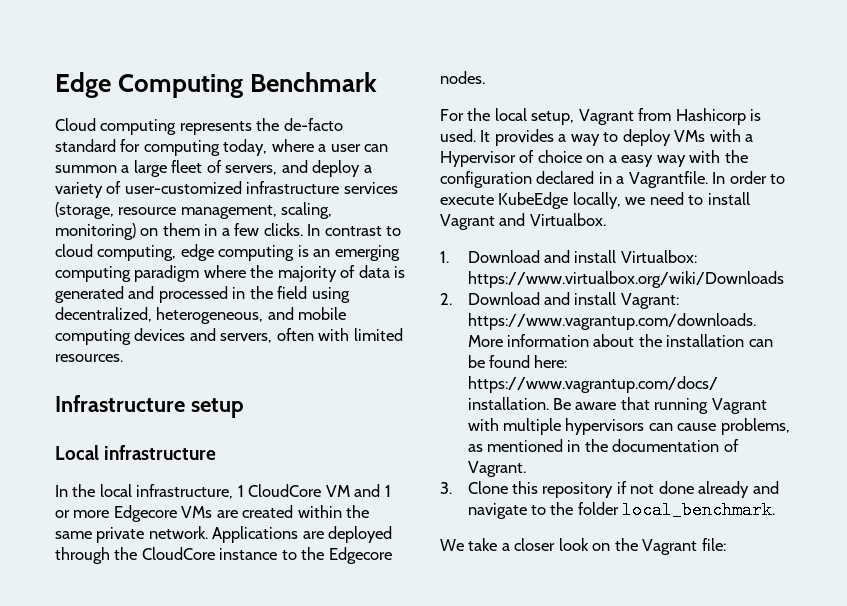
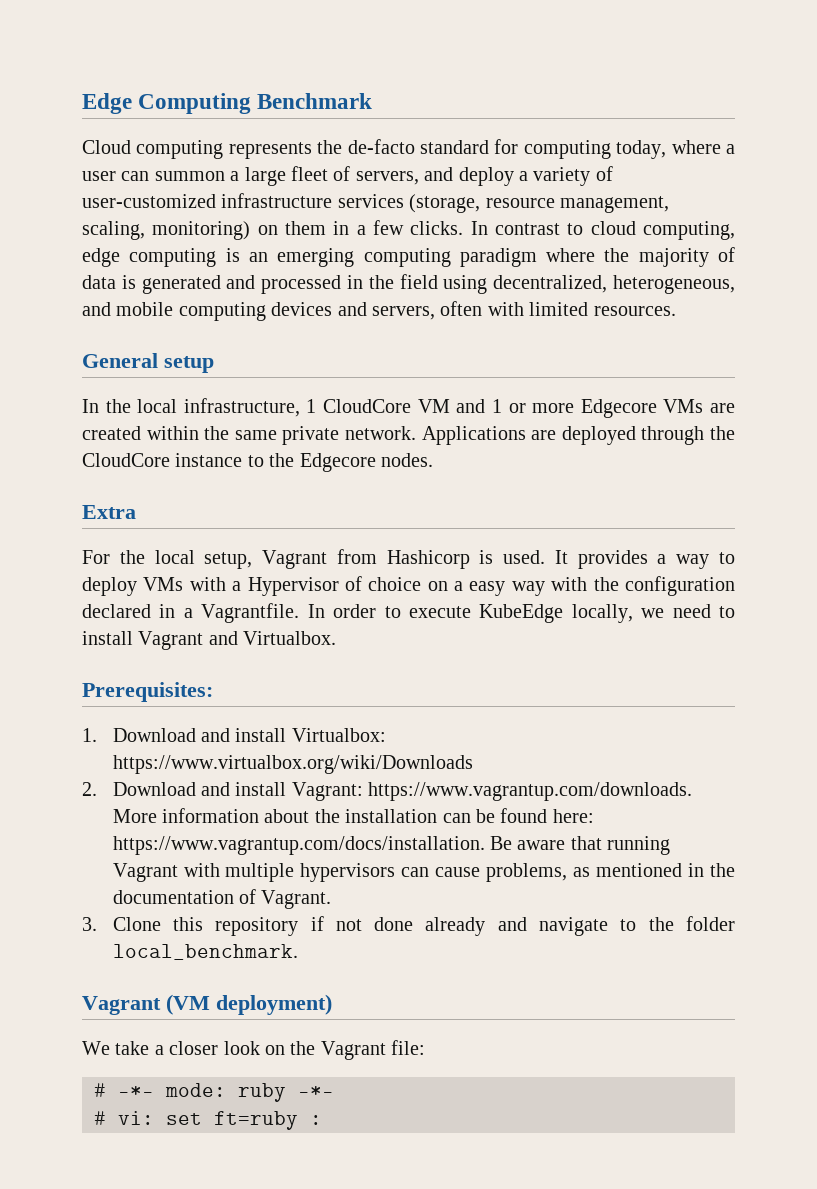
- Infrastructure setup
+ General setup
- Local infrastructure
+ Extra
+ Prerequisites:
+ Vagrant (VM deployment)
+ # -*- mode: ruby -*-
+ # vi: set ft=ruby :

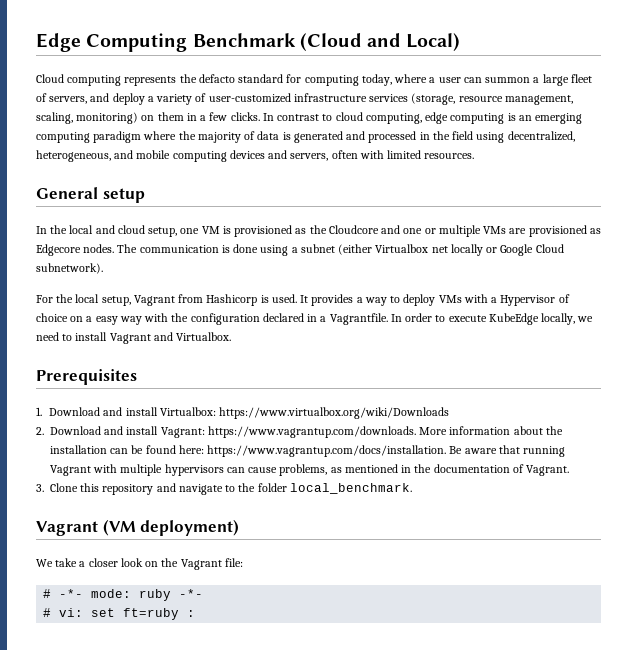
- Edge Computing Benchmark
+ Edge Computing Benchmark (Cloud and Local)
- Cloud computing represents the de-facto standard for computing today, where a user can summon a large fleet of servers, and deploy a variety of user-customized infrastructure services (storage, resource management, scaling, monitoring) on them in a few clicks.
+ Cloud computing represents the defacto standard for computing today, where a user can summon a large fleet of servers, and deploy a variety of user-customized infrastructure services (storage, resource management, scaling, monitoring) on them in a few clicks.
- In the local infrastructure, 1 CloudCore VM and 1 or more Edgecore VMs are created within the same private network. Applications are deployed through the CloudCore instance to the Edgecore nodes.
- Extra
+ In the local and cloud setup, one VM is provisioned as the Cloudcore and one or multiple VMs are provisioned as Edgecore nodes. The communication is done using a subnet (either Virtualbox net locally or Google Cloud subnetwork).
- Prerequisites:
+ Prerequisites
- 3. Clone this repository if not done already and navigate to the folder local_benchmark.
+ 3. Clone this repository and navigate to the folder local_benchmark.

